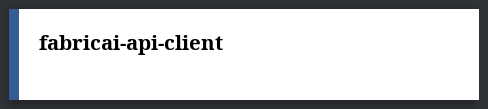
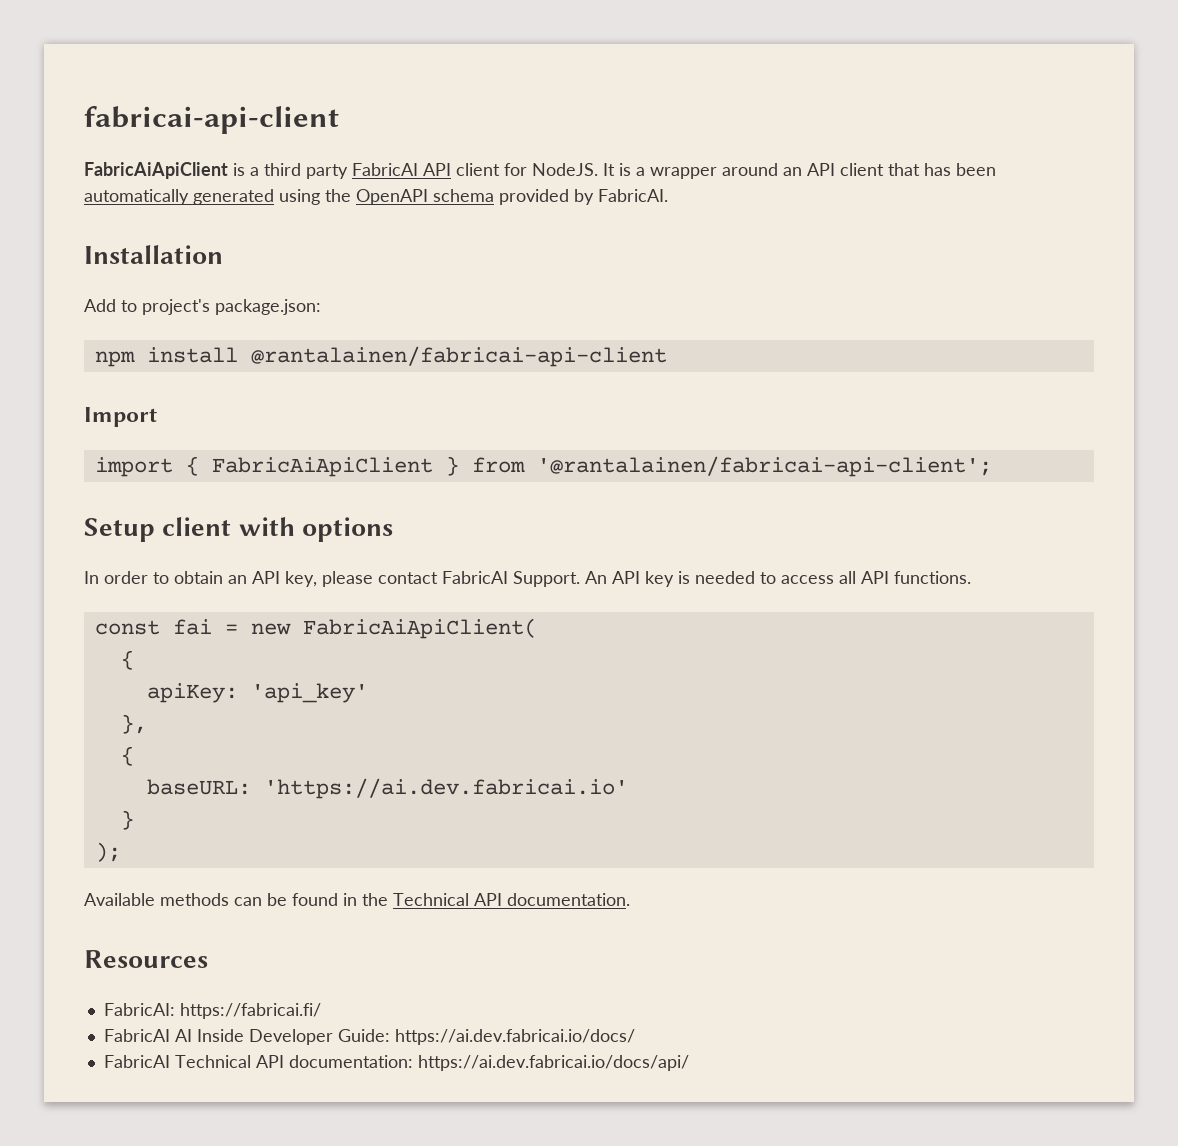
+ FabricAiApiClient is a third party FabricAI API client for NodeJS. It is a wrapper around an API client that has been automatically generated using the OpenAPI schema provided by FabricAI.
+ Installation
+ Add to project's package.json:
+ npm install @rantalainen/fabricai-api-client
+ Import
+ import { FabricAiApiClient } from '@rantalainen/fabricai-api-client';
+ Setup client with options
+ In order to obtain an API key, please contact FabricAI Support. An API key is needed to access all API functions.
+ const fai = new FabricAiApiClient(
+ {
+ apiKey: 'api_key'
+ },
+ {
+ baseURL: 'https://ai.dev.fabricai.io'
+ }
+ );
+ Available methods can be found in the Technical API documentation.
+ Resources
+ FabricAI: https://fabricai.fi/
+ FabricAI AI Inside Developer Guide: https://ai.dev.fabricai.io/docs/
+ FabricAI Technical API documentation: https://ai.dev.fabricai.io/docs/api/

